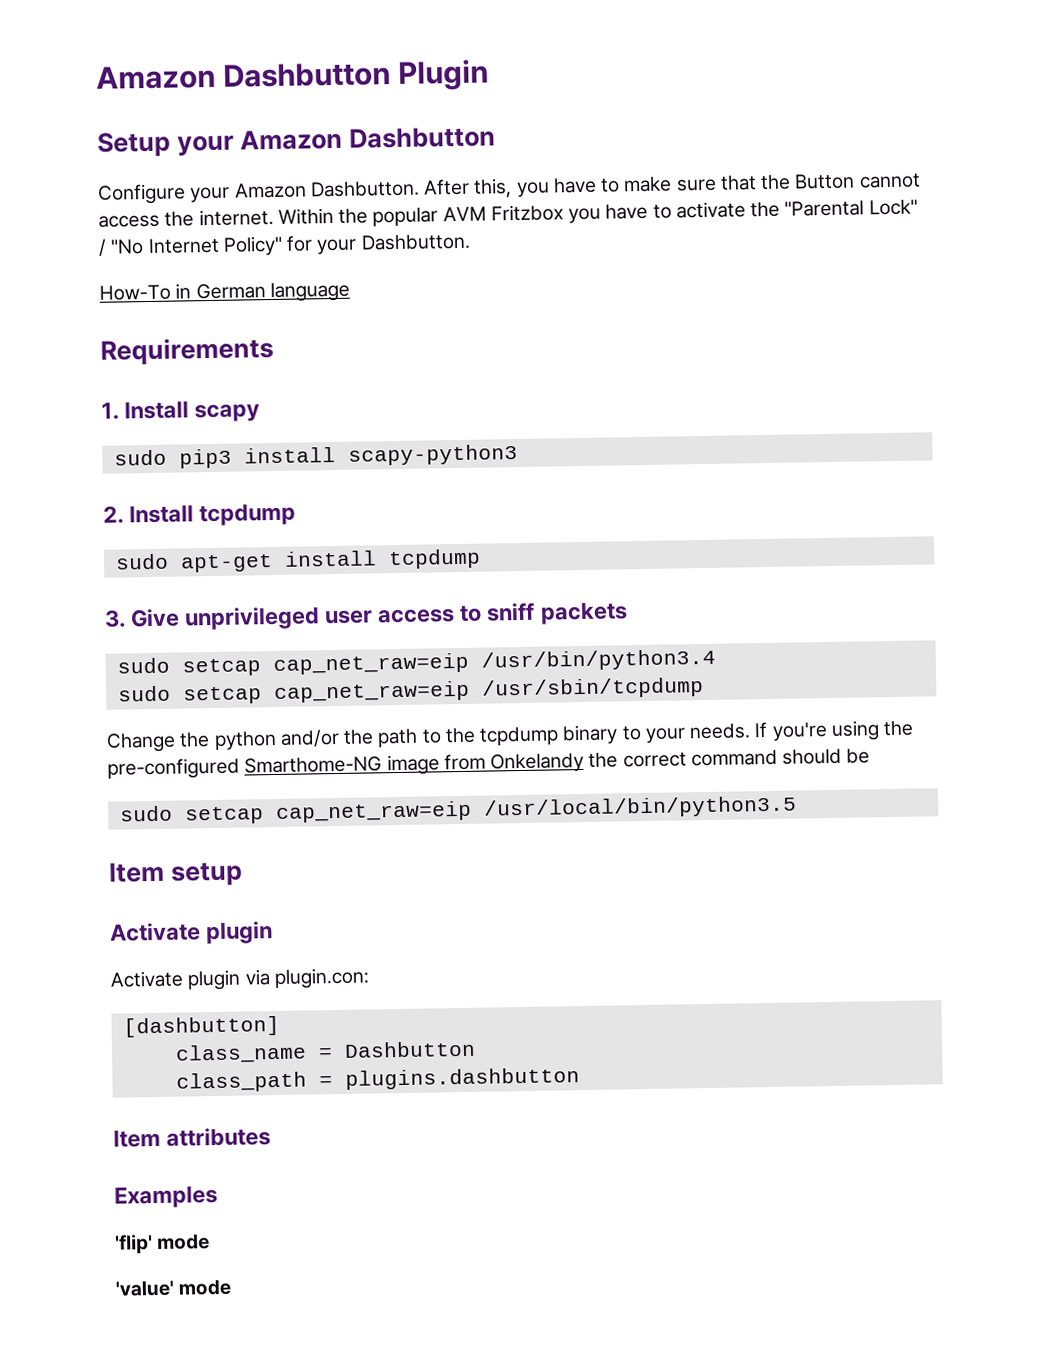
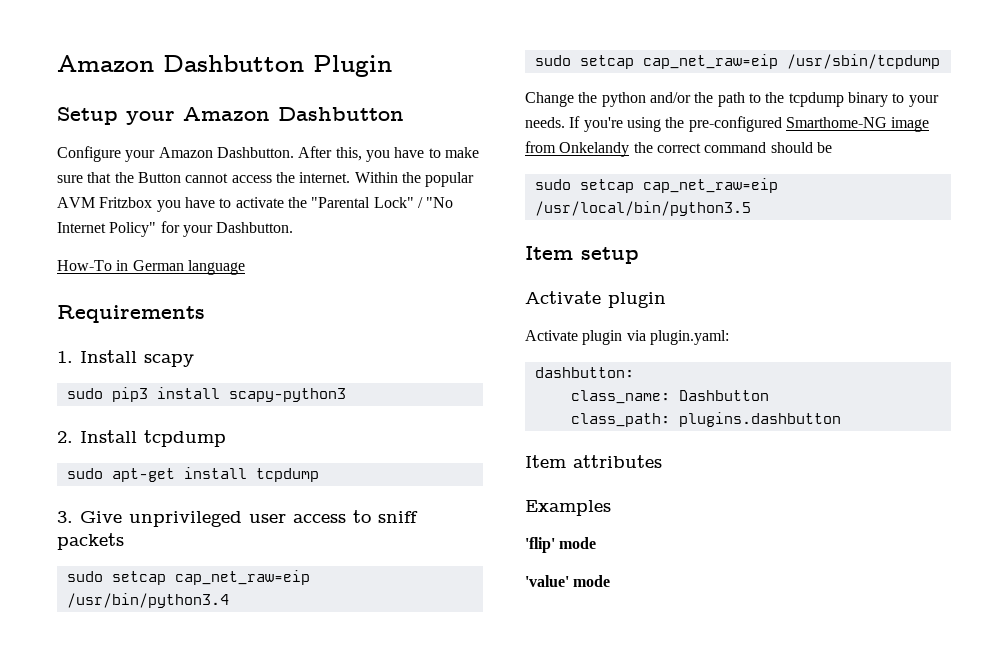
- Activate plugin via plugin.con:
- [dashbutton]
- class_name = Dashbutton
- class_path = plugins.dashbutton
+ Activate plugin via plugin.yaml:
+ dashbutton:
+ class_name: Dashbutton
+ class_path: plugins.dashbutton

